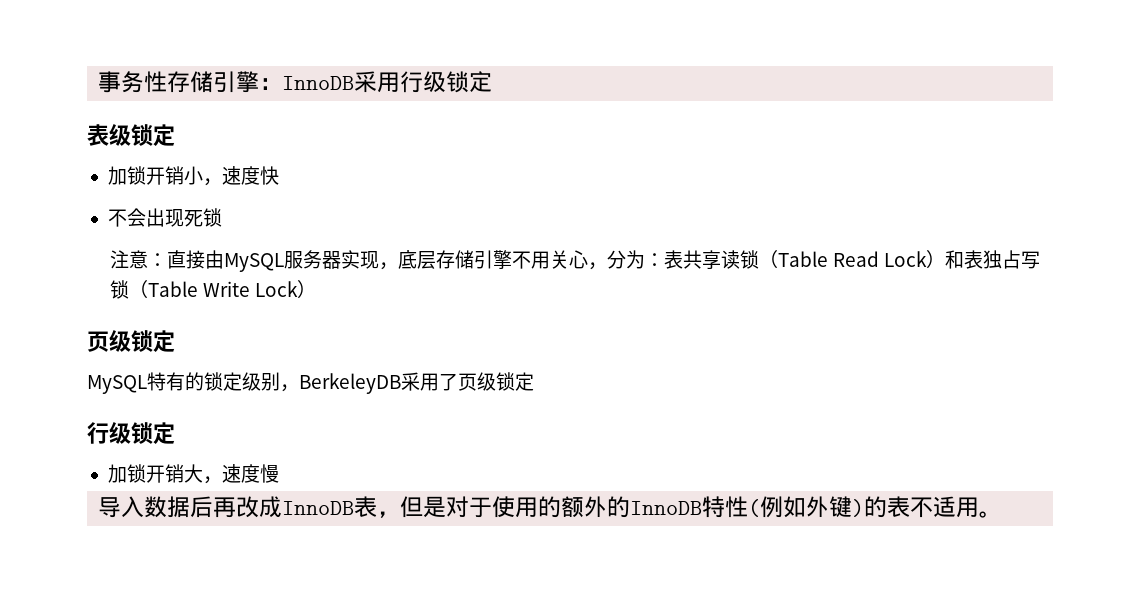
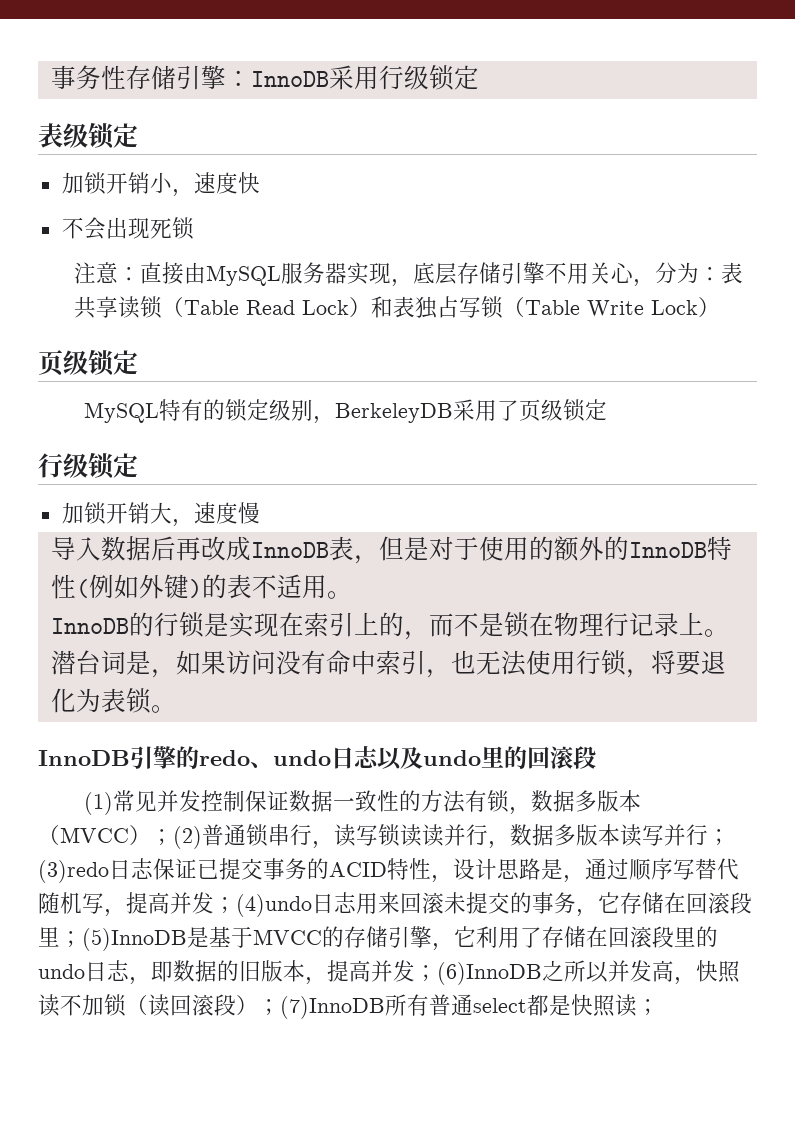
+ InnoDB的行锁是实现在索引上的，而不是锁在物理行记录上。潜台词是，如果访问没有命中索引，也无法使用行锁，将要退化为表锁。
+ InnoDB引擎的redo、undo日志以及undo里的回滚段
+ (1)常见并发控制保证数据一致性的方法有锁，数据多版本（MVCC）；(2)普通锁串行，读写锁读读并行，数据多版本读写并行；(3)redo日志保证已提交事务的ACID特性，设计思路是，通过顺序写替代随机写，提高并发；(4)undo日志用来回滚未提交的事务，它存储在回滚段里；(5)InnoDB是基于MVCC的存储引擎，它利用了存储在回滚段里的undo日志，即数据的旧版本，提高并发；(6)InnoDB之所以并发高，快照读不加锁（读回滚段）；(7)InnoDB所有普通select都是快照读；

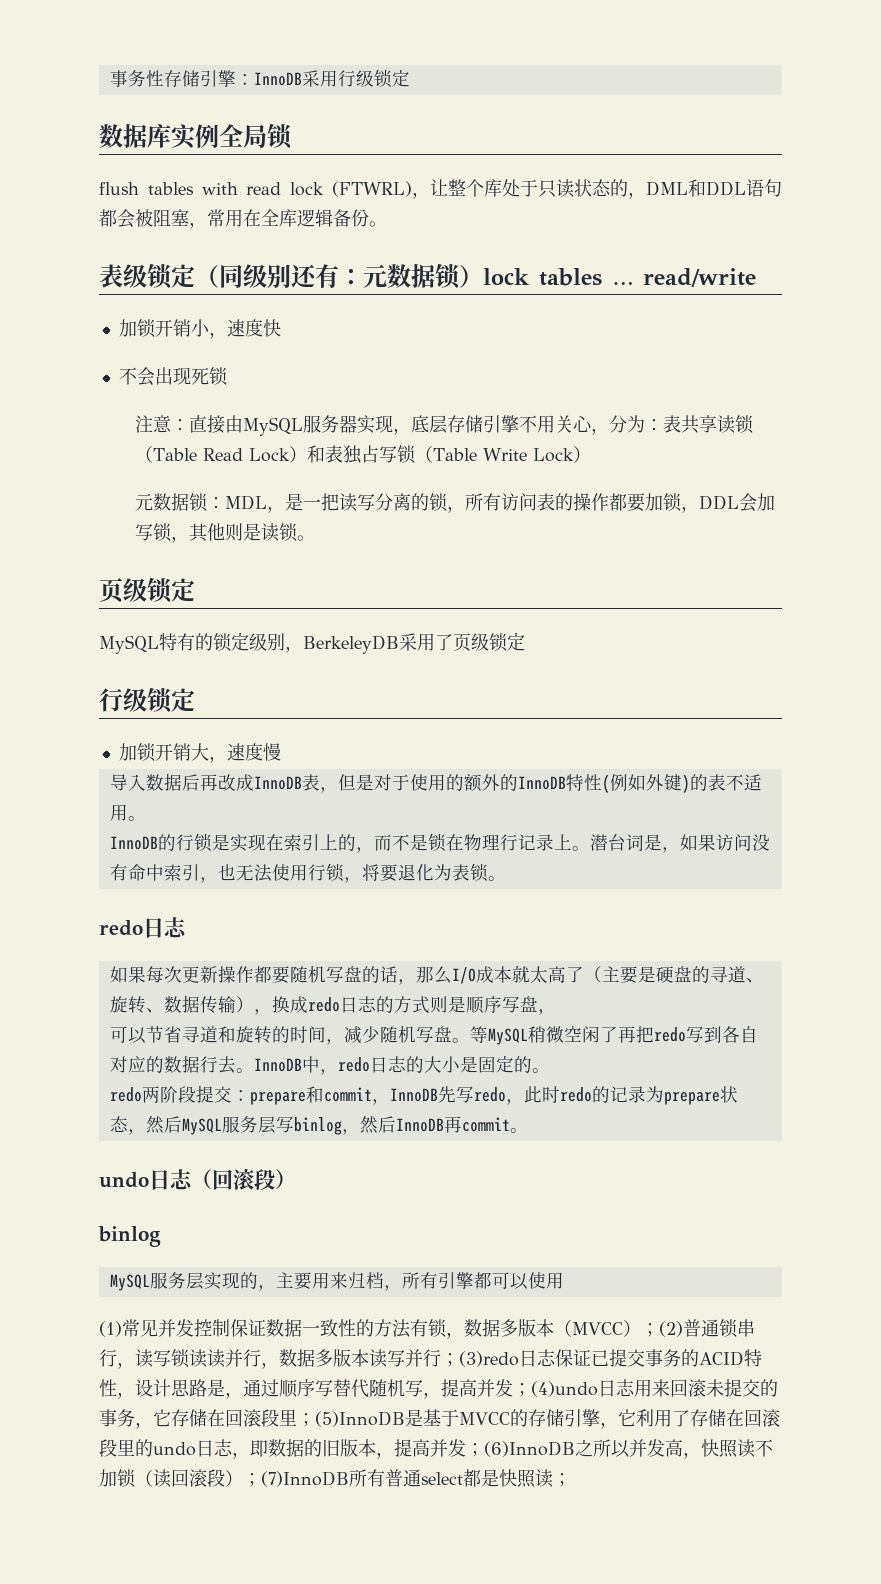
- 表级锁定
+ 数据库实例全局锁
+ flush tables with read lock (FTWRL)，让整个库处于只读状态的，DML和DDL语句都会被阻塞，常用在全库逻辑备份。
+ 表级锁定（同级别还有：元数据锁）lock tables … read/write
+ 元数据锁：MDL，是一把读写分离的锁，所有访问表的操作都要加锁，DDL会加写锁，其他则是读锁。
  潜台词是，如果访问没有命中索引，也无法使用行锁，将要退化为表锁。
- InnoDB引擎的redo、undo日志以及undo里的回滚段
+ redo日志
+ 如果每次更新操作都要随机写盘的话，那么I/O成本就太高了（主要是硬盘的寻道、旋转、数据传输），换成redo日志的方式则是顺序写盘，
+ 可以节省寻道和旋转的时间，减少随机写盘。等MySQL稍微空闲了再把redo写到各自对应的数据行去。InnoDB中，redo日志的大小是固定的。
+ redo两阶段提交：prepare和commit，InnoDB先写redo，此时redo的记录为prepare状态，然后MySQL服务层写binlog，然后InnoDB再commit。
+ undo日志（回滚段）
+ binlog
+ MySQL服务层实现的，主要用来归档，所有引擎都可以使用

